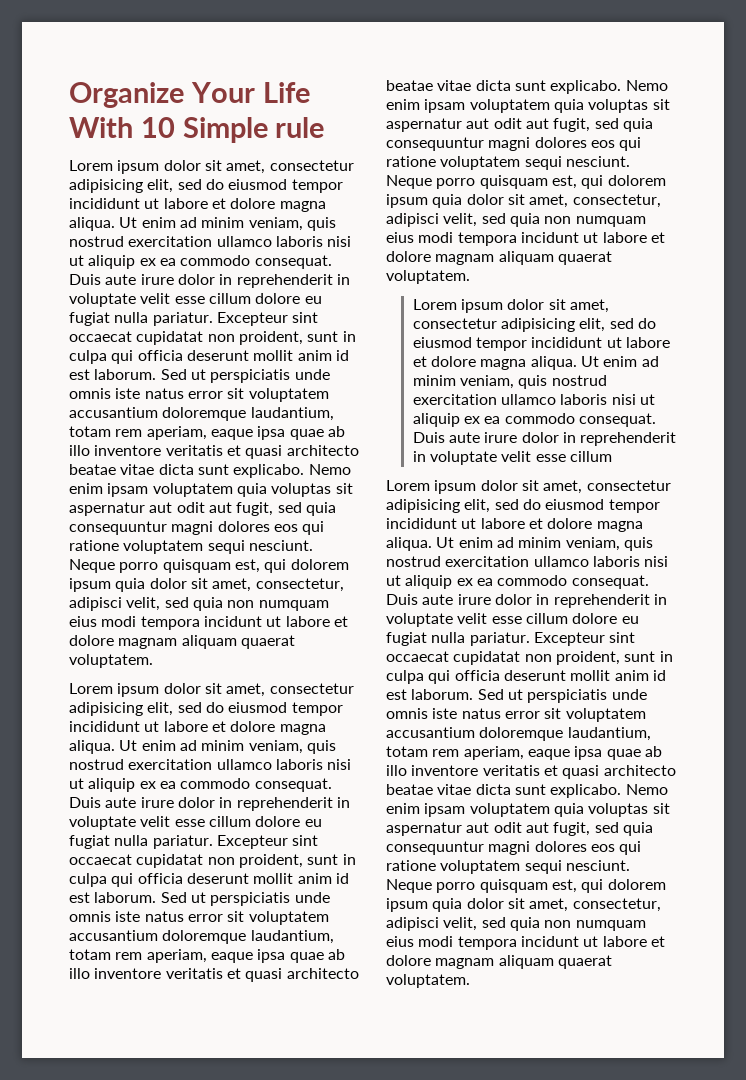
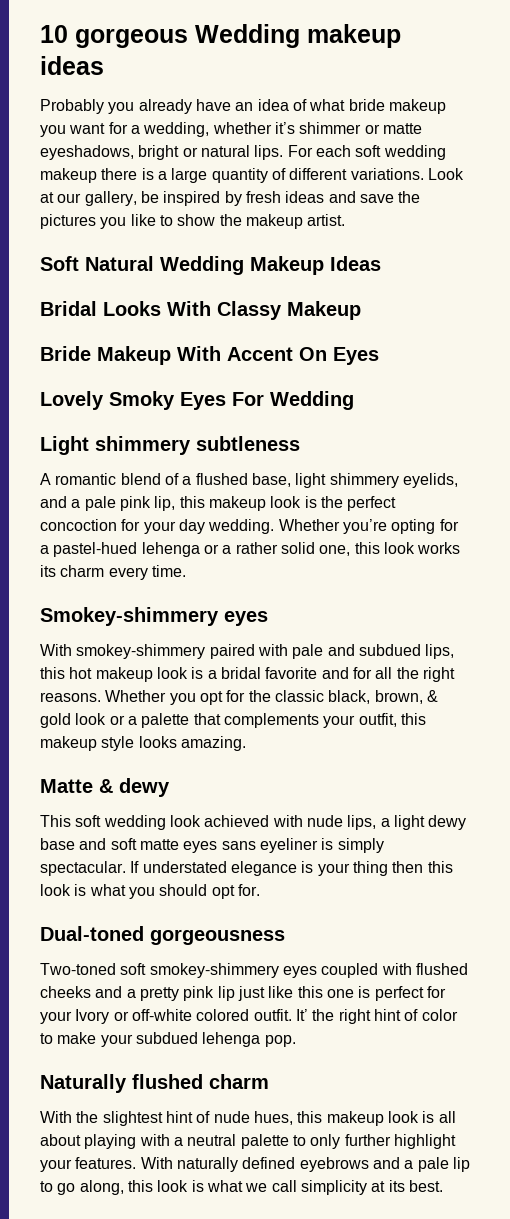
- Organize Your Life With 10 Simple rule
- Lorem ipsum dolor sit amet, consectetur adipisicing elit, sed do eiusmod tempor incididunt ut labore et dolore magna aliqua. Ut enim ad minim veniam, quis nostrud exercitation ullamco laboris nisi ut aliquip ex ea commodo consequat. Duis aute irure dolor in reprehenderit in voluptate velit esse cillum dolore eu fugiat nulla pariatur. Excepteur sint occaecat cupidatat non proident, sunt in culpa qui officia deserunt mollit anim id est laborum. Sed ut perspiciatis unde omnis iste natus error sit voluptatem accusantium doloremque laudantium, totam rem aperiam, eaque ipsa quae ab illo inventore veritatis et quasi architecto beatae vitae dicta sunt explicabo. Nemo enim ipsam voluptatem quia voluptas sit aspernatur aut odit aut fugit, sed quia consequuntur magni dolores eos qui ratione voluptatem sequi nesciunt. Neque porro quisquam est, qui dolorem ipsum quia dolor sit amet, consectetur, adipisci velit, sed quia non numquam eius modi tempora incidunt ut labore et dolore magnam aliquam quaerat voluptatem.
- Lorem ipsum dolor sit amet, consectetur adipisicing elit, sed do eiusmod tempor incididunt ut labore et dolore magna aliqua. Ut enim ad minim veniam, quis nostrud exercitation ullamco laboris nisi ut aliquip ex ea commodo consequat. Duis aute irure dolor in reprehenderit in voluptate velit esse cillum dolore eu fugiat nulla pariatur. Excepteur sint occaecat cupidatat non proident, sunt in culpa qui officia deserunt mollit anim id est laborum. Sed ut perspiciatis unde omnis iste natus error sit voluptatem accusantium doloremque laudantium, totam rem aperiam, eaque ipsa quae ab illo inventore veritatis et quasi architecto beatae vitae dicta sunt explicabo. Nemo enim ipsam voluptatem quia voluptas sit aspernatur aut odit aut fugit, sed quia consequuntur magni dolores eos qui ratione voluptatem sequi nesciunt. Neque porro quisquam est, qui dolorem ipsum quia dolor sit amet, consectetur, adipisci velit, sed quia non numquam eius modi tempora incidunt ut labore et dolore magnam aliquam quaerat voluptatem.
- Lorem ipsum dolor sit amet, consectetur adipisicing elit, sed do eiusmod tempor incididunt ut labore et dolore magna aliqua. Ut enim ad minim veniam, quis nostrud exercitation ullamco laboris nisi ut aliquip ex ea commodo consequat. Duis aute irure dolor in reprehenderit in voluptate velit esse cillum
- Lorem ipsum dolor sit amet, consectetur adipisicing elit, sed do eiusmod tempor incididunt ut labore et dolore magna aliqua. Ut enim ad minim veniam, quis nostrud exercitation ullamco laboris nisi ut aliquip ex ea commodo consequat. Duis aute irure dolor in reprehenderit in voluptate velit esse cillum dolore eu fugiat nulla pariatur. Excepteur sint occaecat cupidatat non proident, sunt in culpa qui officia deserunt mollit anim id est laborum. Sed ut perspiciatis unde omnis iste natus error sit voluptatem accusantium doloremque laudantium, totam rem aperiam, eaque ipsa quae ab illo inventore veritatis et quasi architecto beatae vitae dicta sunt explicabo. Nemo enim ipsam voluptatem quia voluptas sit aspernatur aut odit aut fugit, sed quia consequuntur magni dolores eos qui ratione voluptatem sequi nesciunt. Neque porro quisquam est, qui dolorem ipsum quia dolor sit amet, consectetur, adipisci velit, sed quia non numquam eius modi tempora incidunt ut labore et dolore magnam aliquam quaerat voluptatem.
+ 10 gorgeous Wedding makeup ideas
+ Probably you already have an idea of what bride makeup you want for a wedding, whether it’s shimmer or matte eyeshadows, bright or natural lips. For each soft wedding makeup there is a large quantity of different variations. Look at our gallery, be inspired by fresh ideas and save the pictures you like to show the makeup artist.
+ Soft Natural Wedding Makeup Ideas
+ Bridal Looks With Classy Makeup
+ Bride Makeup With Accent On Eyes
+ Lovely Smoky Eyes For Wedding
+ Light shimmery subtleness
+ A romantic blend of a flushed base, light shimmery eyelids, and a pale pink lip, this makeup look is the perfect concoction for your day wedding. Whether you’re opting for a pastel-hued lehenga or a rather solid one, this look works its charm every time.
+ Smokey-shimmery eyes
+ With smokey-shimmery paired with pale and subdued lips, this hot makeup look is a bridal favorite and for all the right reasons. Whether you opt for the classic black, brown, & gold look or a palette that complements your outfit, this makeup style looks amazing.
+ Matte & dewy
+ This soft wedding look achieved with nude lips, a light dewy base and soft matte eyes sans eyeliner is simply spectacular. If understated elegance is your thing then this look is what you should opt for.
+ Dual-toned gorgeousness
+ Two-toned soft smokey-shimmery eyes coupled with flushed cheeks and a pretty pink lip just like this one is perfect for your Ivory or off-white colored outfit. It’ the right hint of color to make your subdued lehenga pop.
+ Naturally flushed charm
+ With the slightest hint of nude hues, this makeup look is all about playing with a neutral palette to only further highlight your features. With naturally defined eyebrows and a pale lip to go along, this look is what we call simplicity at its best.

